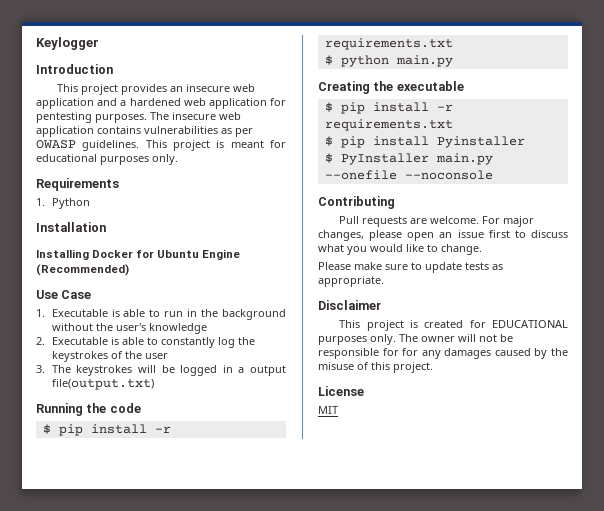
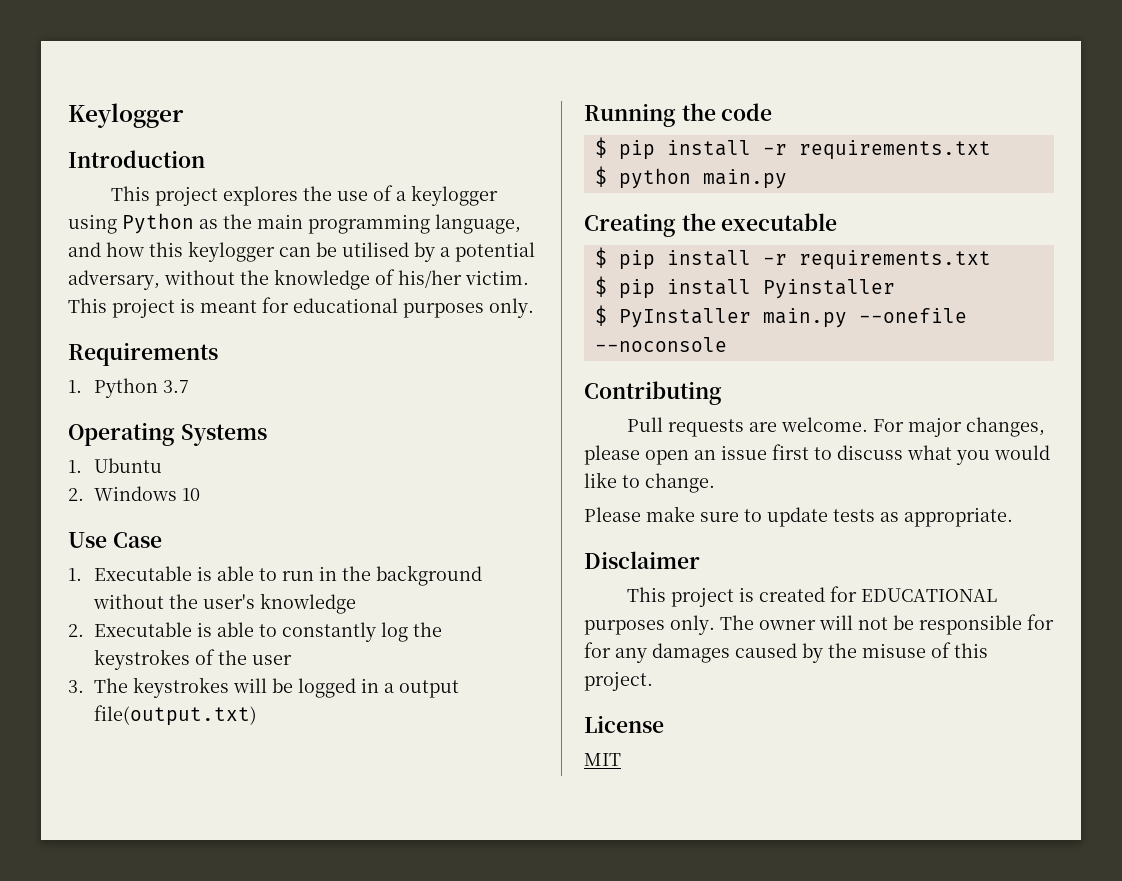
- This project provides an insecure web application and a hardened web application for pentesting purposes. The insecure web application contains vulnerabilities as per OWASP guidelines.
+ This project explores the use of a keylogger using Python as the main programming language, and how this keylogger can be utilised by a potential adversary, without the knowledge of his/her victim.
- 1. Python
- Installation
- Installing Docker for Ubuntu Engine (Recommended)
+ 1. Python 3.7
+ Operating Systems
+ 1. Ubuntu
+ 2. Windows 10

